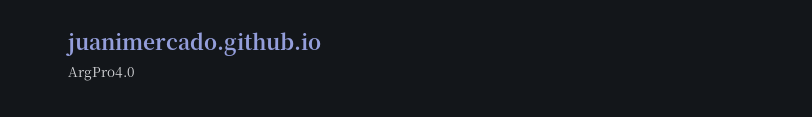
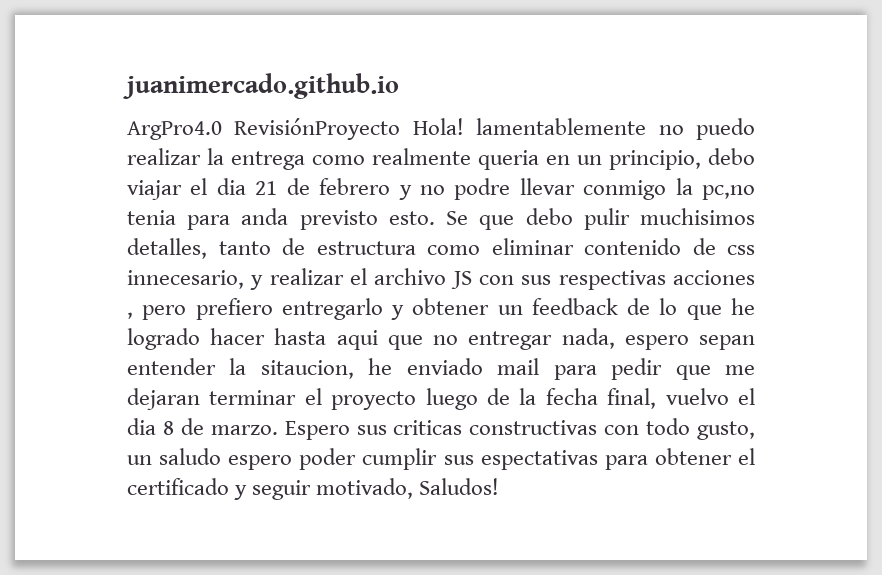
- ArgPro4.0
+ ArgPro4.0 RevisiónProyecto Hola! lamentablemente no puedo realizar la entrega como realmente queria en un principio, debo viajar el dia 21 de febrero y no podre llevar conmigo la pc,no tenia para anda previsto esto. Se que debo pulir muchisimos detalles, tanto de estructura como eliminar contenido de css innecesario, y realizar el archivo JS con sus respectivas acciones , pero prefiero entregarlo y obtener un feedback de lo que he logrado hacer hasta aqui que no entregar nada, espero sepan entender la sitaucion, he enviado mail para pedir que me dejaran terminar el proyecto luego de la fecha final, vuelvo el dia 8 de marzo. Espero sus criticas constructivas con todo gusto, un saludo espero poder cumplir sus espectativas para obtener el certificado y seguir motivado, Saludos!

